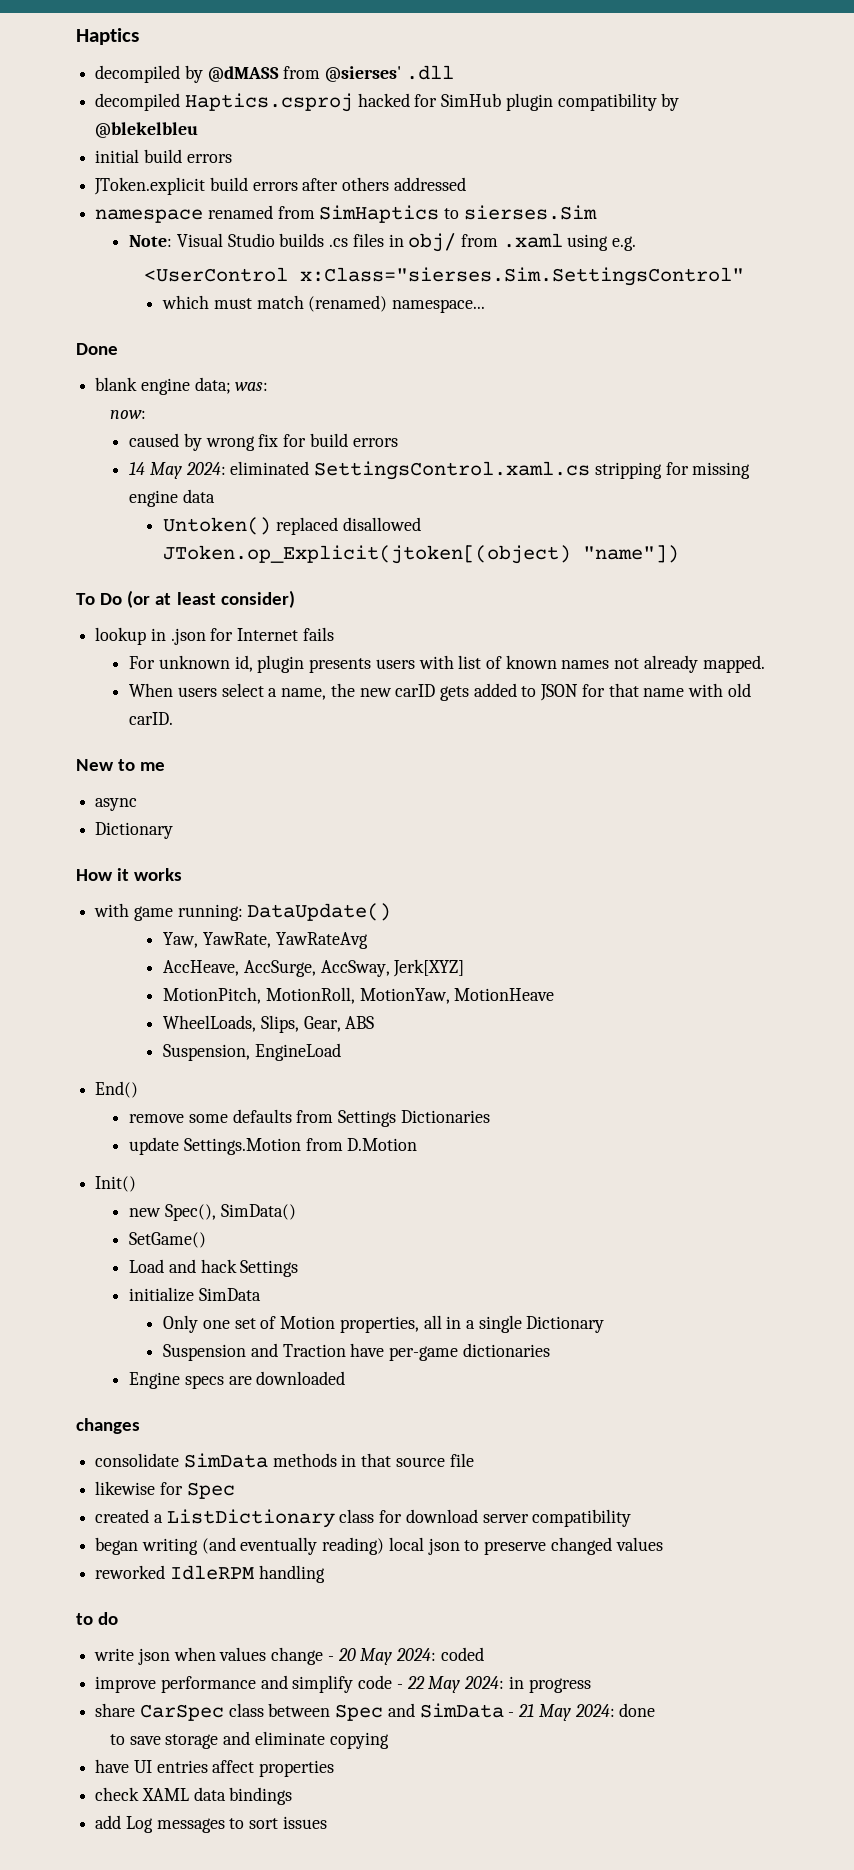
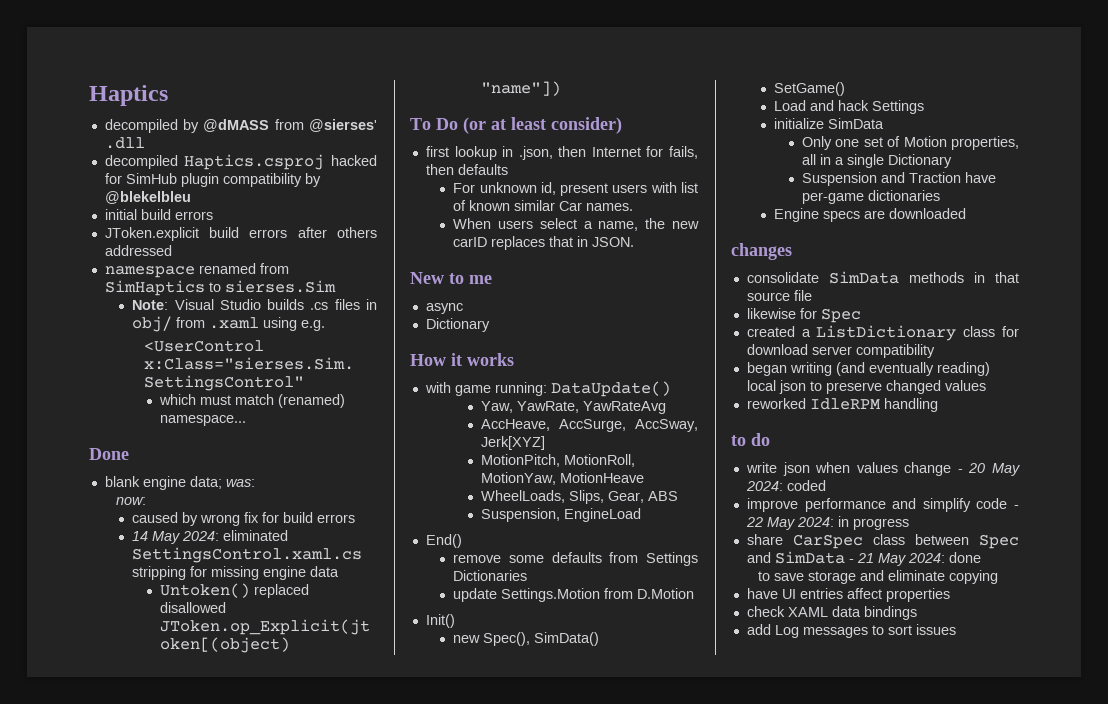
- lookup in .json for Internet fails
+ first lookup in .json, then Internet for fails, then defaults
- For unknown id, plugin presents users with list of known names not already mapped.
+ For unknown id, present users with list of known similar Car names.
- When users select a name, the new carID gets added to JSON for that name with old carID.
+ When users select a name, the new carID replaces that in JSON.

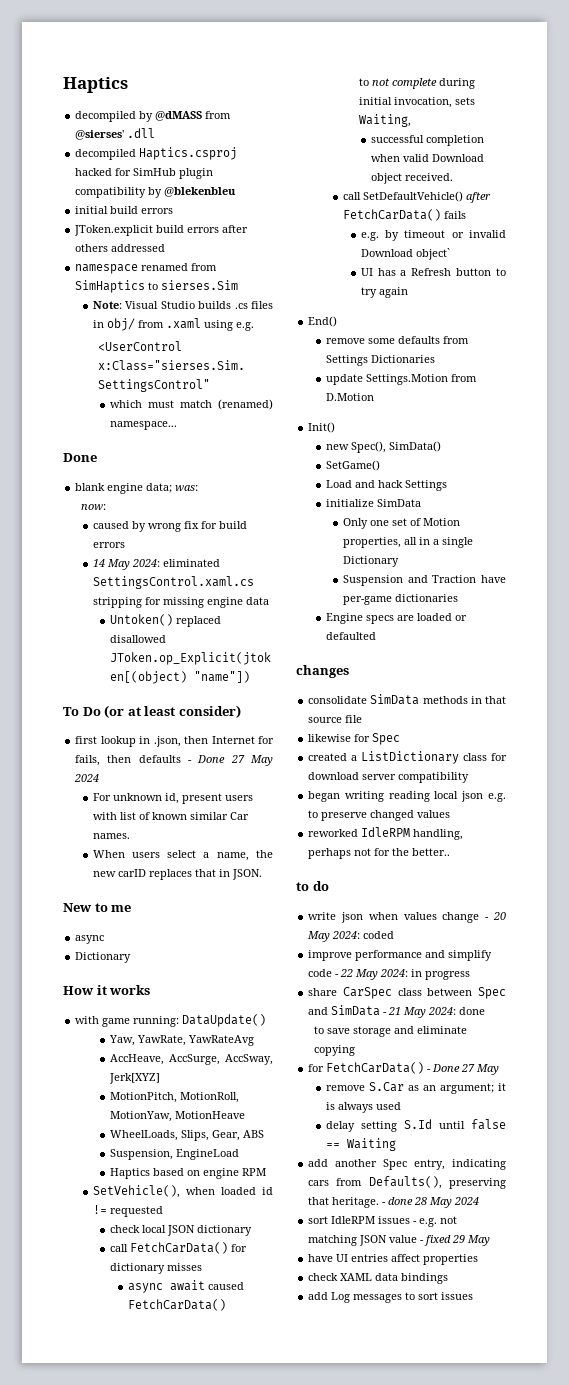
- decompiled Haptics.csproj hacked for SimHub plugin compatibility by @blekelbleu
+ decompiled Haptics.csproj hacked for SimHub plugin compatibility by @blekenbleu
- first lookup in .json, then Internet for fails, then defaults
+ first lookup in .json, then Internet for fails, then defaults - Done 27 May 2024
+ Haptics based on engine RPM
+ SetVehicle(), when loaded id != requested
+ check local JSON dictionary
+ call FetchCarData() for dictionary misses
+ async await caused FetchCarData()
+ to not complete during initial invocation, sets Waiting,
+ successful completion when valid Download object received.
+ call SetDefaultVehicle() after FetchCarData() fails
+ e.g. by timeout or invalid Download object`
+ UI has a Refresh button to try again
- Engine specs are downloaded
+ Engine specs are loaded or defaulted
- began writing (and eventually reading) local json to preserve changed values
+ began writing reading local json e.g. to preserve changed values
- reworked IdleRPM handling
+ reworked IdleRPM handling, perhaps not for the better..
+ for FetchCarData() - Done 27 May
+ remove S.Car as an argument; it is always used
+ delay setting S.Id until false == Waiting
+ add another Spec entry, indicating cars from Defaults(), preserving that heritage. - done 28 May 2024
+ sort IdleRPM issues - e.g. not matching JSON value - fixed 29 May

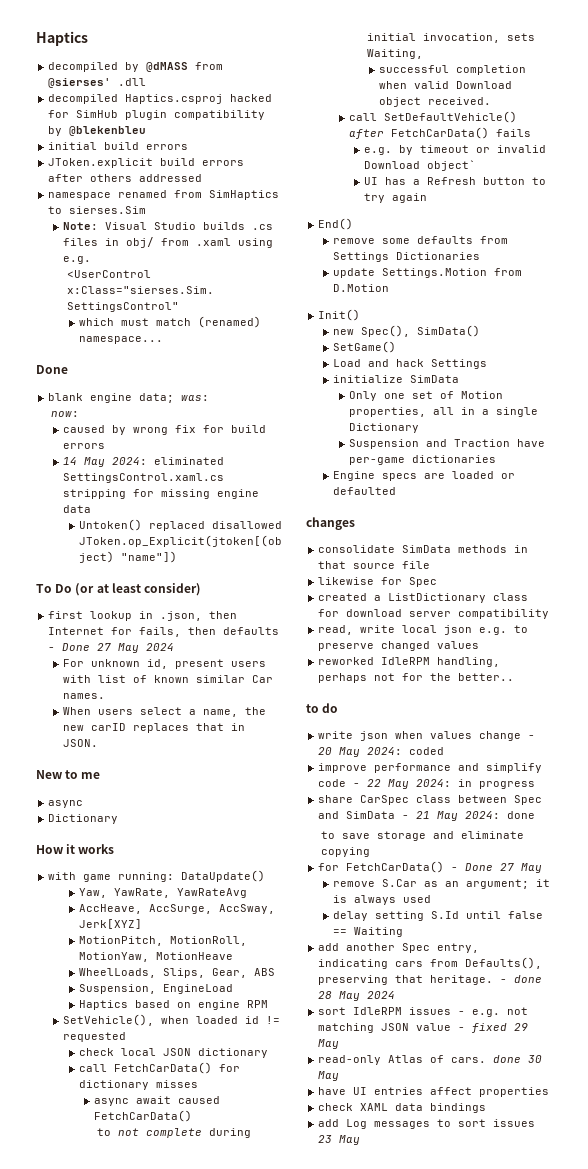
- began writing reading local json e.g. to preserve changed values
+ read, write local json e.g. to preserve changed values
+ read-only Atlas of cars. done 30 May
- add Log messages to sort issues
+ add Log messages to sort issues 23 May

